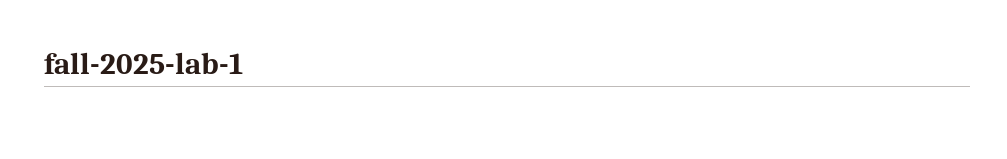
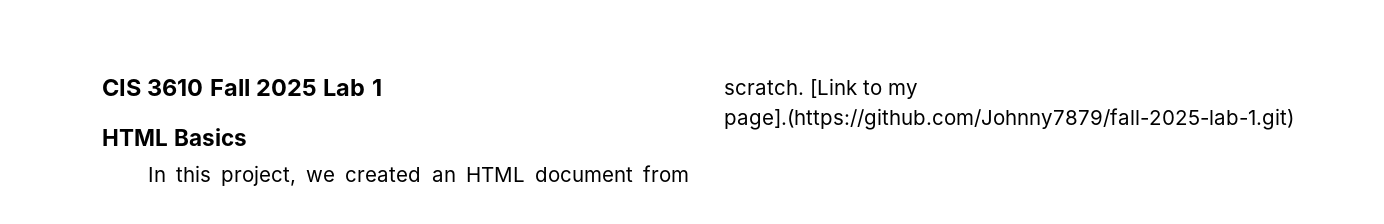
- fall-2025-lab-1
+ CIS 3610 Fall 2025 Lab 1
+ HTML Basics
+ In this project, we created an HTML document from scratch. [Link to my page].(https://github.com/Johnny7879/fall-2025-lab-1.git)

